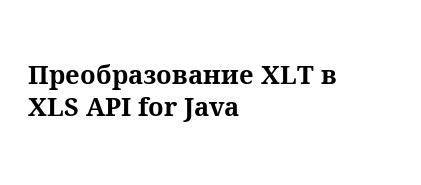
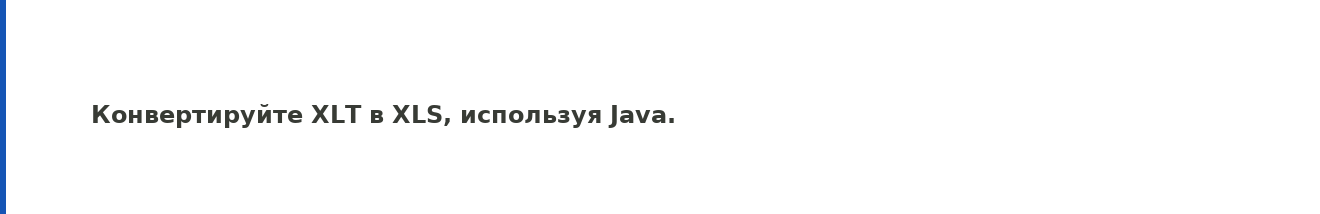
- Преобразование XLT в XLS API for Java
+ Конвертируйте XLT в XLS, используя Java.

